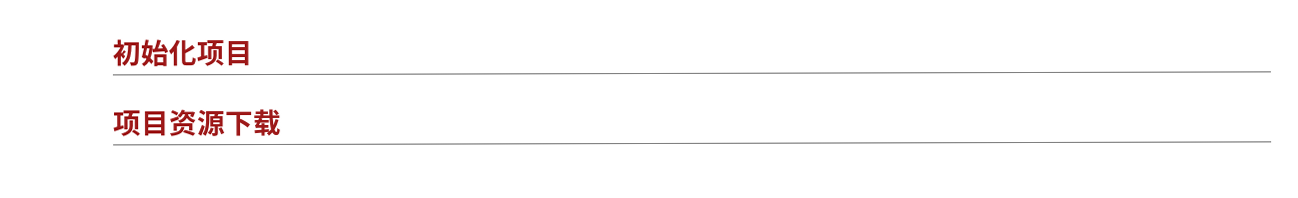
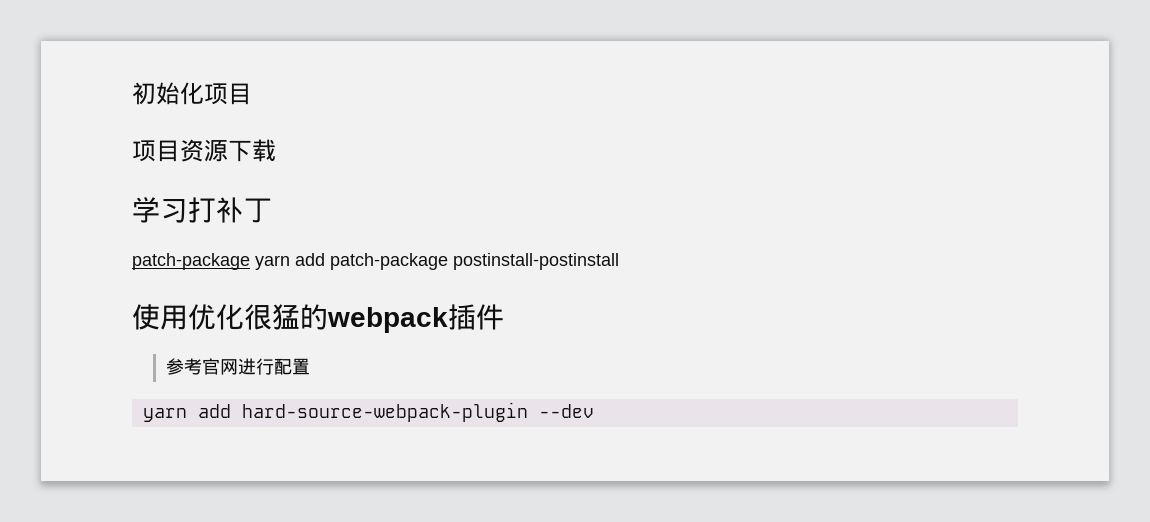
+ 学习打补丁
+ patch-package yarn add patch-package postinstall-postinstall
+ 使用优化很猛的webpack插件
+ 参考官网进行配置
+ yarn add hard-source-webpack-plugin --dev

